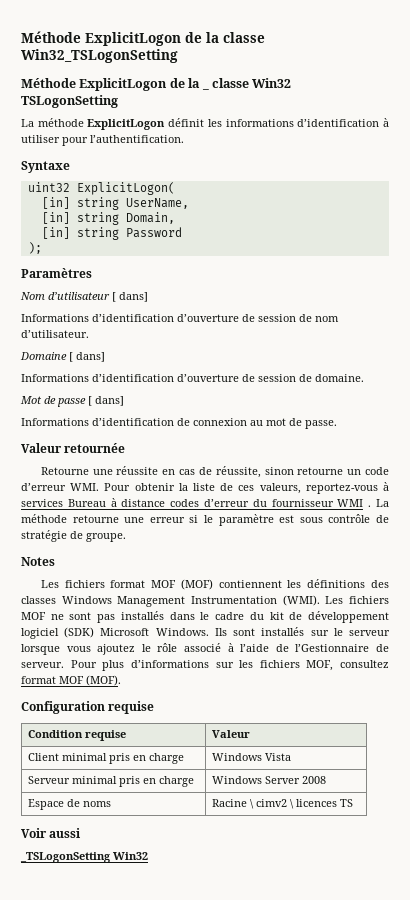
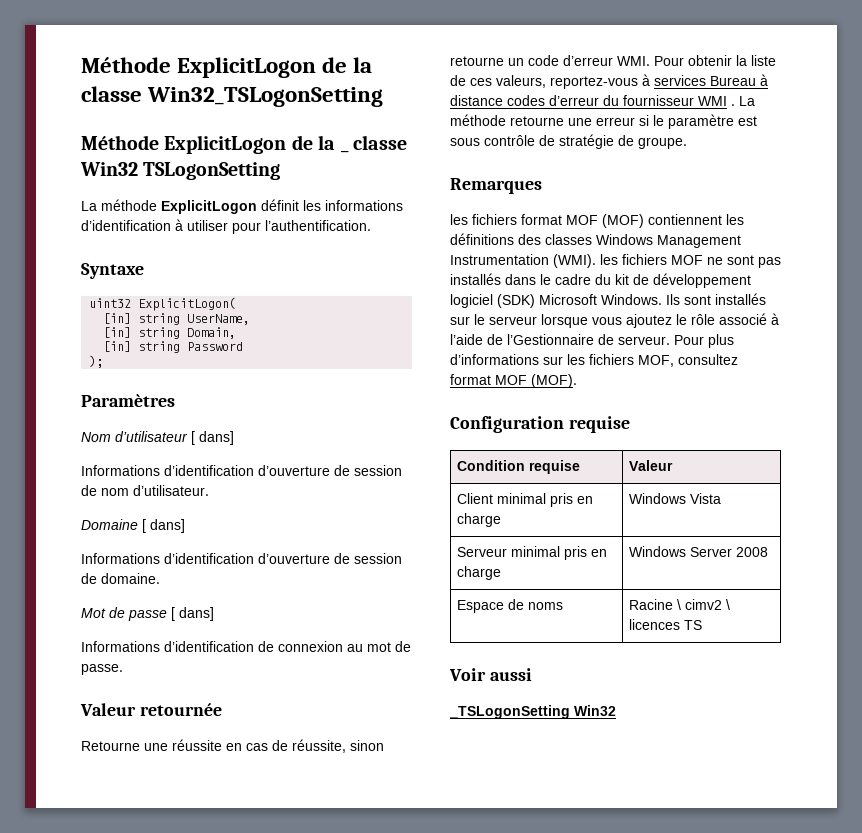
- Notes
- Les fichiers format MOF (MOF) contiennent les définitions des classes Windows Management Instrumentation (WMI). Les fichiers MOF ne sont pas installés dans le cadre du kit de développement logiciel (SDK) Microsoft Windows.
+ Remarques
+ les fichiers format MOF (MOF) contiennent les définitions des classes Windows Management Instrumentation (WMI). les fichiers MOF ne sont pas installés dans le cadre du kit de développement logiciel (SDK) Microsoft Windows.

